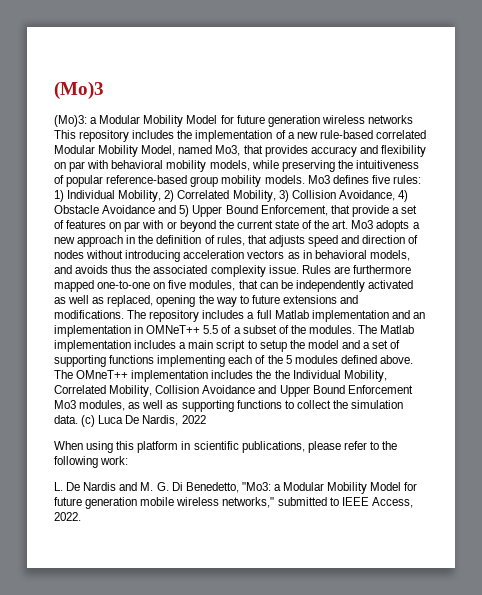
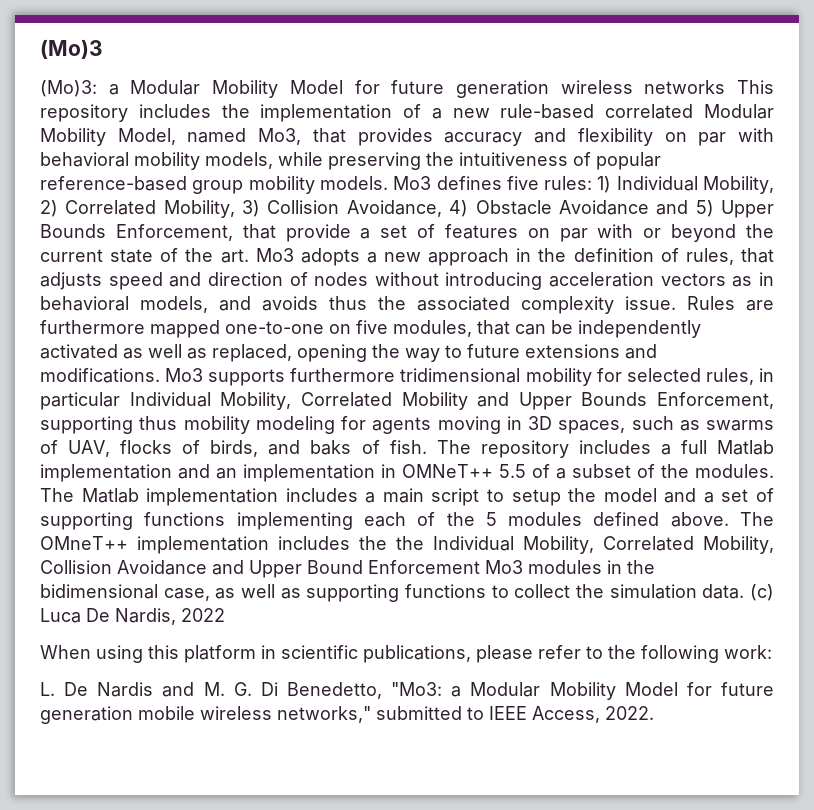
- 1) Individual Mobility, 2) Correlated Mobility, 3) Collision Avoidance, 4) Obstacle Avoidance and 5) Upper Bound Enforcement, that provide a set of features on par with or beyond the current state of the art. Mo3 adopts a new approach in the definition of rules, that adjusts speed and direction of nodes without introducing acceleration vectors as in behavioral models, and avoids thus the associated complexity issue.
+ 1) Individual Mobility, 2) Correlated Mobility, 3) Collision Avoidance, 4) Obstacle Avoidance and 5) Upper Bounds Enforcement, that provide a set of features on par with or beyond the current state of the art. Mo3 adopts a new approach in the definition of rules, that adjusts speed and direction of nodes without introducing acceleration vectors as in behavioral models, and avoids thus the associated complexity issue.
+ Mo3 supports furthermore tridimensional mobility for selected rules, in particular Individual Mobility, Correlated Mobility and Upper Bounds Enforcement, supporting thus mobility modeling for agents moving in 3D spaces, such as swarms of UAV, flocks of birds, and baks of fish.
- The OMneT++ implementation includes the the Individual Mobility, Correlated Mobility, Collision Avoidance and Upper Bound Enforcement Mo3 modules, as well as supporting functions to collect the simulation data.
+ The OMneT++ implementation includes the the Individual Mobility, Correlated Mobility, Collision Avoidance and Upper Bound Enforcement Mo3 modules in the bidimensional case, as well as supporting functions to collect the simulation data.

